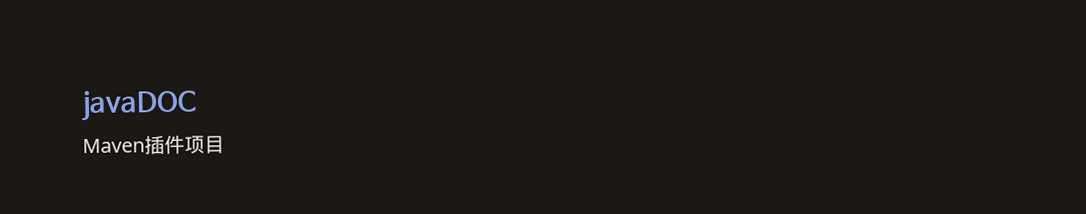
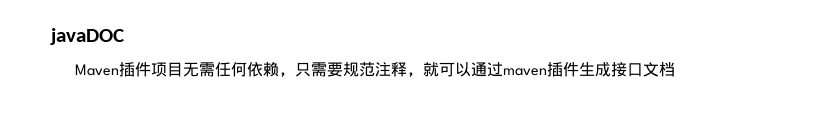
- Maven插件项目
+ Maven插件项目无需任何依赖，只需要规范注释，就可以通过maven插件生成接口文档

